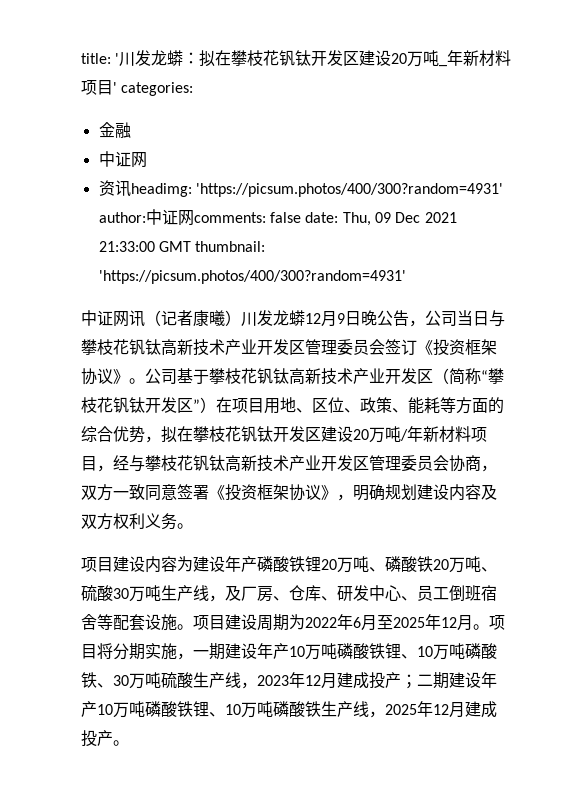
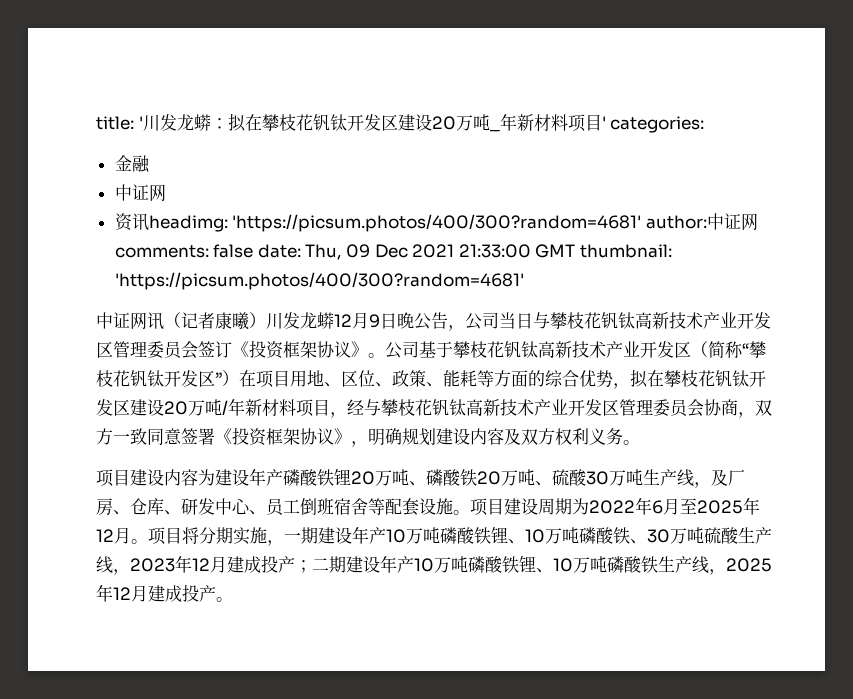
- 资讯headimg: 'https://picsum.photos/400/300?random=4931' author:中证网comments: false date: Thu, 09 Dec 2021 21:33:00 GMT thumbnail: 'https://picsum.photos/400/300?random=4931'
+ 资讯headimg: 'https://picsum.photos/400/300?random=4681' author:中证网comments: false date: Thu, 09 Dec 2021 21:33:00 GMT thumbnail: 'https://picsum.photos/400/300?random=4681'

